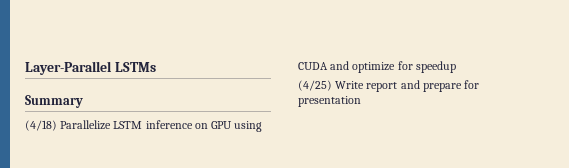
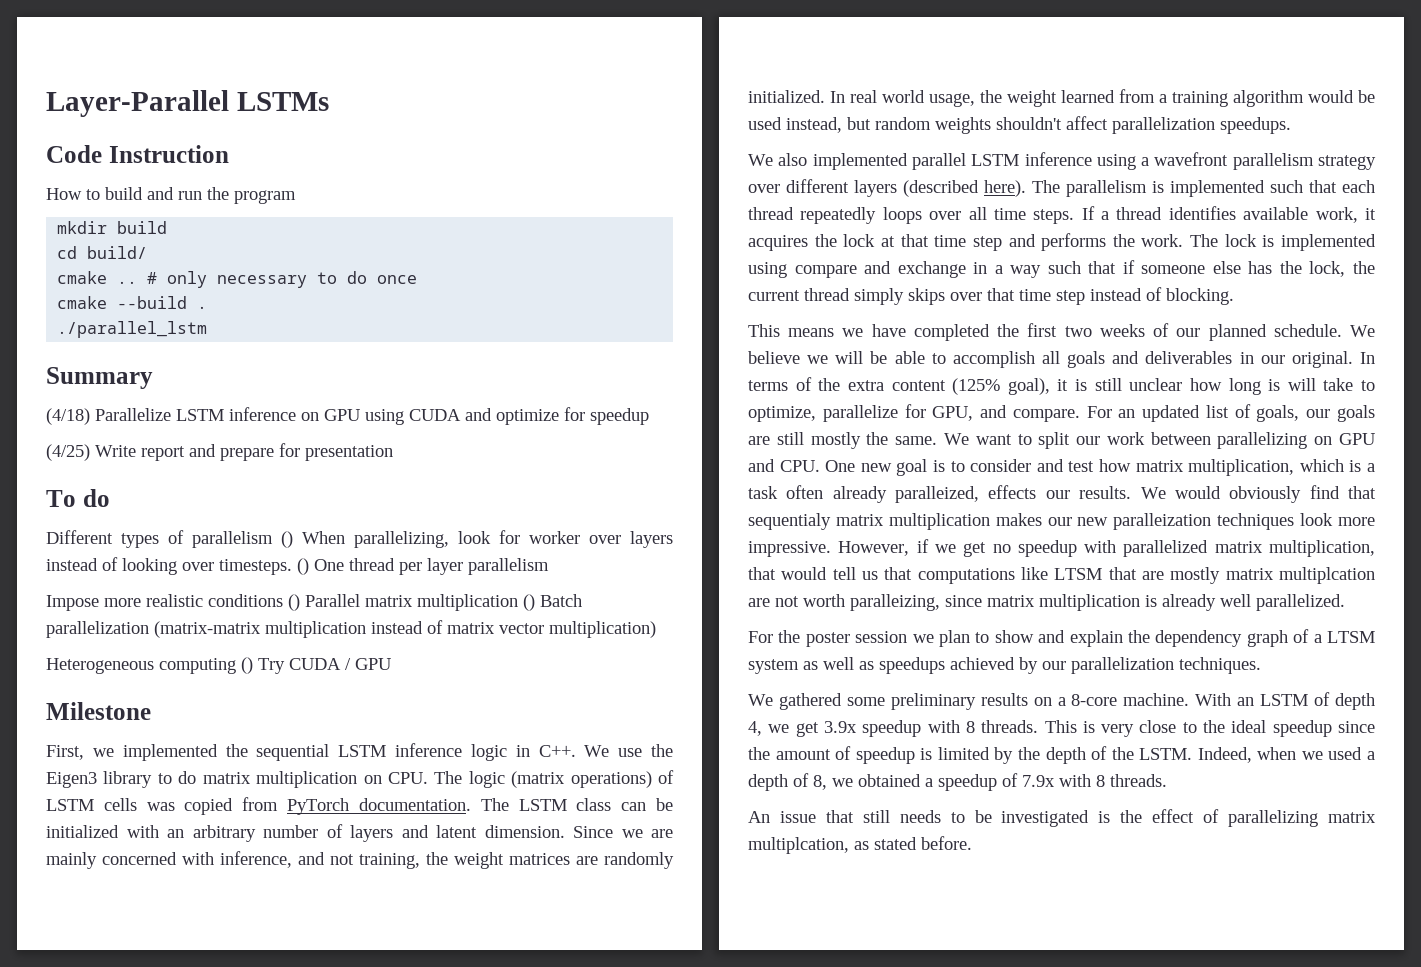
+ Code Instruction
+ How to build and run the program
+ mkdir build
+ cd build/
+ cmake .. # only necessary to do once
+ cmake --build .
+ ./parallel_lstm
+ To do
+ Different types of parallelism () When parallelizing, look for worker over layers instead of looking over timesteps. () One thread per layer parallelism
+ Impose more realistic conditions () Parallel matrix multiplication () Batch parallelization (matrix-matrix multiplication instead of matrix vector multiplication)
+ Heterogeneous computing () Try CUDA / GPU
+ Milestone
+ First, we implemented the sequential LSTM inference logic in C++. We use the Eigen3 library to do matrix multiplication on CPU. The logic (matrix operations) of LSTM cells was copied from PyTorch documentation. The LSTM class can be initialized with an arbitrary number of layers and latent dimension. Since we are mainly concerned with inference, and not training, the weight matrices are randomly initialized. In real world usage, the weight learned from a training algorithm would be used instead, but random weights shouldn't affect parallelization speedups.
+ We also implemented parallel LSTM inference using a wavefront parallelism strategy over different layers (described here). The parallelism is implemented such that each thread repeatedly loops over all time steps. If a thread identifies available work, it acquires the lock at that time step and performs the work. The lock is implemented using compare and exchange in a way such that if someone else has the lock, the current thread simply skips over that time step instead of blocking.
+ This means we have completed the first two weeks of our planned schedule. We believe we will be able to accomplish all goals and deliverables in our original. In terms of the extra content (125% goal), it is still unclear how long is will take to optimize, parallelize for GPU, and compare. For an updated list of goals, our goals are still mostly the same. We want to split our work between parallelizing on GPU and CPU. One new goal is to consider and test how matrix multiplication, which is a task often already paralleized, effects our results. We would obviously find that sequentialy matrix multiplication makes our new paralleization techniques look more impressive. However, if we get no speedup with parallelized matrix multiplication, that would tell us that computations like LTSM that are mostly matrix multiplcation are not worth paralleizing, since matrix multiplication is already well parallelized.
+ For the poster session we plan to show and explain the dependency graph of a LTSM system as well as speedups achieved by our parallelization techniques.
+ We gathered some preliminary results on a 8-core machine. With an LSTM of depth 4, we get 3.9x speedup with 8 threads. This is very close to the ideal speedup since the amount of speedup is limited by the depth of the LSTM. Indeed, when we used a depth of 8, we obtained a speedup of 7.9x with 8 threads.
+ An issue that still needs to be investigated is the effect of parallelizing matrix multiplcation, as stated before.

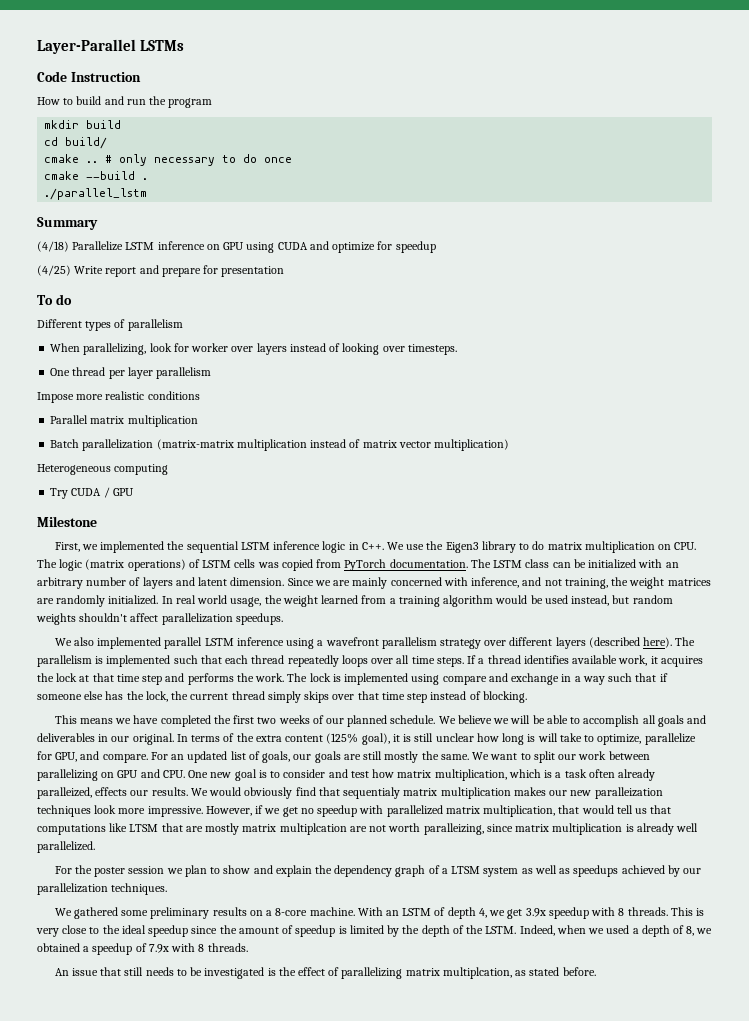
- Different types of parallelism () When parallelizing, look for worker over layers instead of looking over timesteps. () One thread per layer parallelism
+ Different types of parallelism
+ When parallelizing, look for worker over layers instead of looking over timesteps.
+ One thread per layer parallelism
- Impose more realistic conditions () Parallel matrix multiplication () Batch parallelization (matrix-matrix multiplication instead of matrix vector multiplication)
+ Impose more realistic conditions
+ Parallel matrix multiplication
+ Batch parallelization (matrix-matrix multiplication instead of matrix vector multiplication)
- Heterogeneous computing () Try CUDA / GPU
+ Heterogeneous computing
+ Try CUDA / GPU

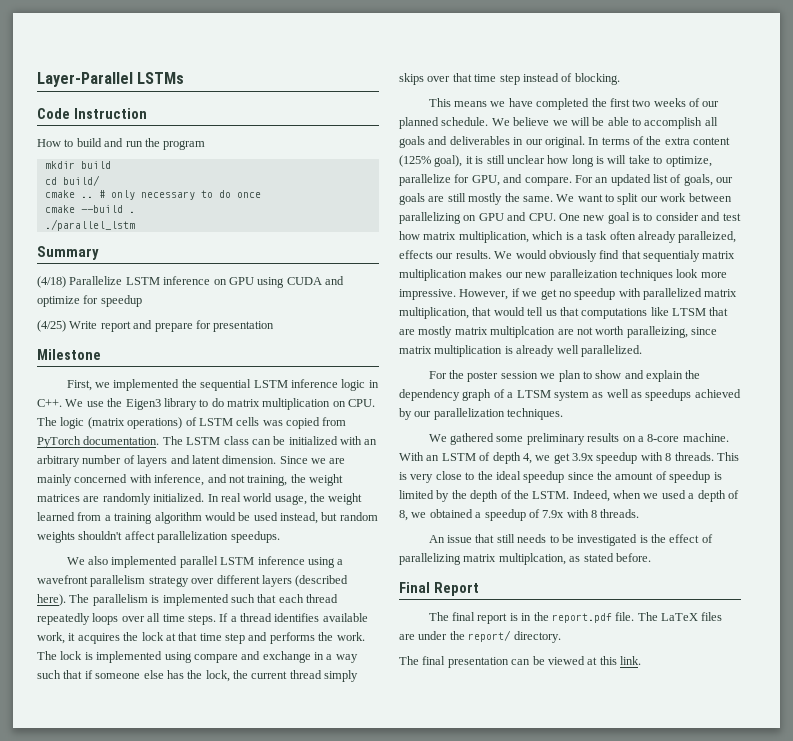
- To do
- Different types of parallelism
- When parallelizing, look for worker over layers instead of looking over timesteps.
- One thread per layer parallelism
- Impose more realistic conditions
- Parallel matrix multiplication
- Batch parallelization (matrix-matrix multiplication instead of matrix vector multiplication)
- Heterogeneous computing
- Try CUDA / GPU
+ Final Report
+ The final report is in the report.pdf file. The LaTeX files are under the report/ directory.
+ The final presentation can be viewed at this link.

